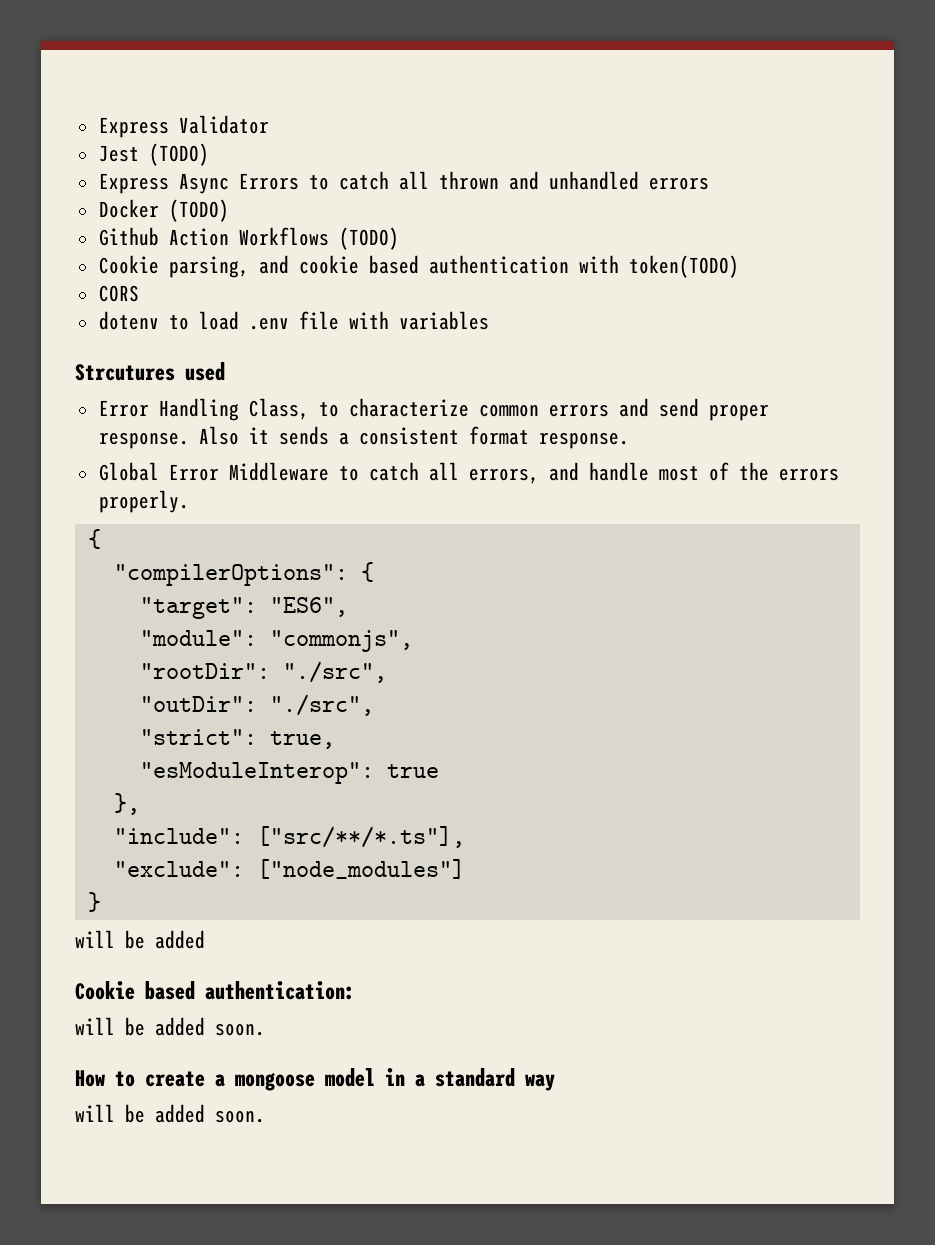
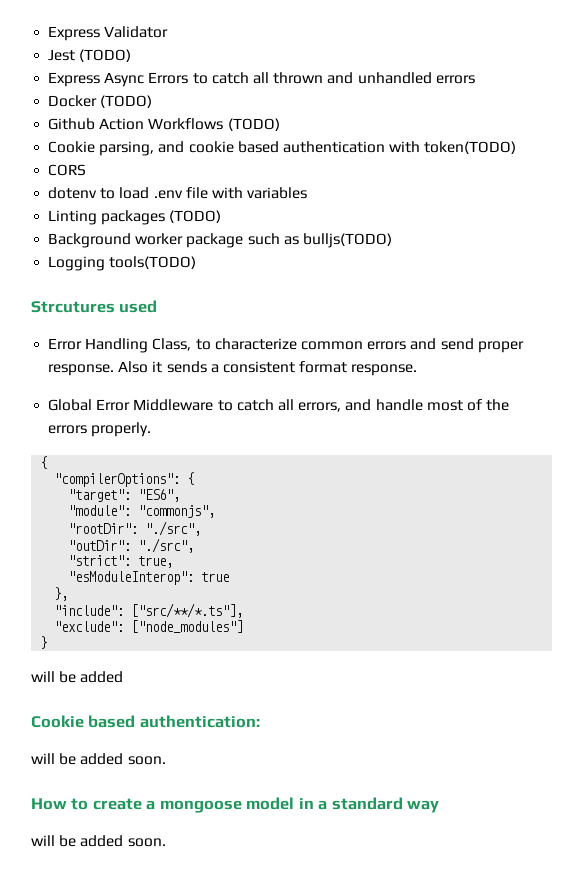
+ Linting packages (TODO)
+ Background worker package such as bulljs(TODO)
+ Logging tools(TODO)

